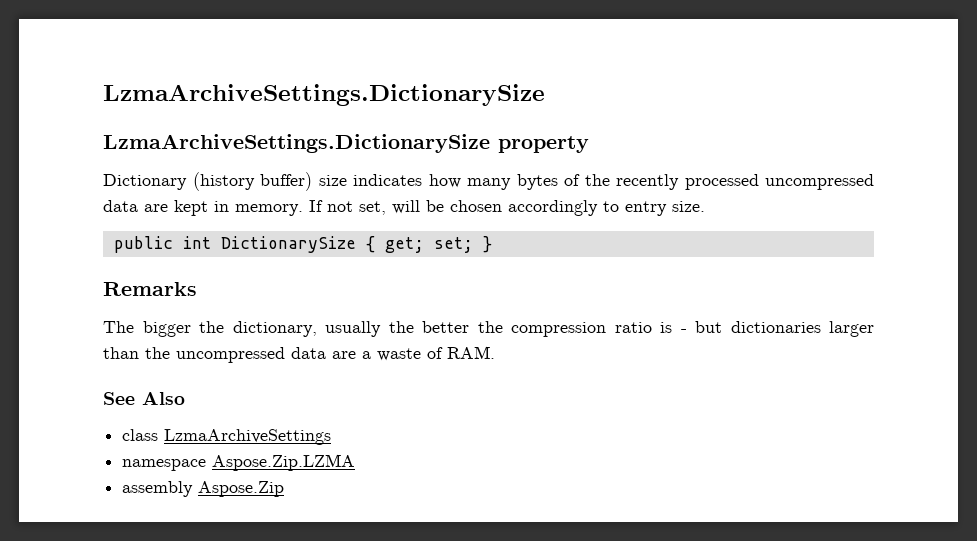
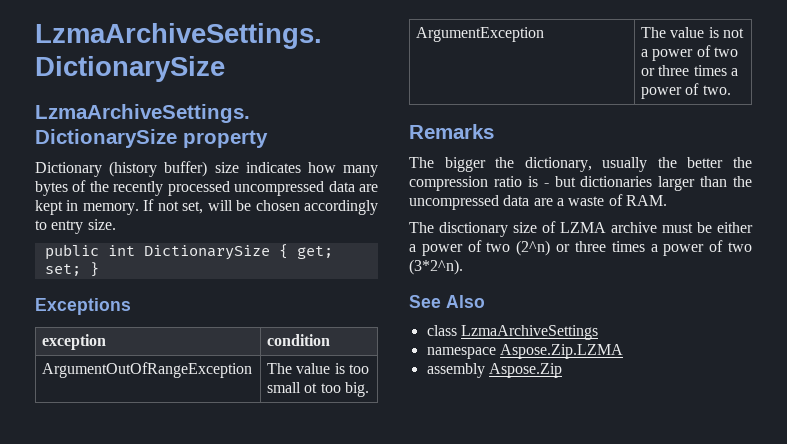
+ Exceptions
+ exception | condition
+ ArgumentOutOfRangeException | The value is too small ot too big.
+ ArgumentException | The value is not a power of two or three times a power of two.
+ The disctionary size of LZMA archive must be either a power of two (2^n) or three times a power of two (3*2^n).

